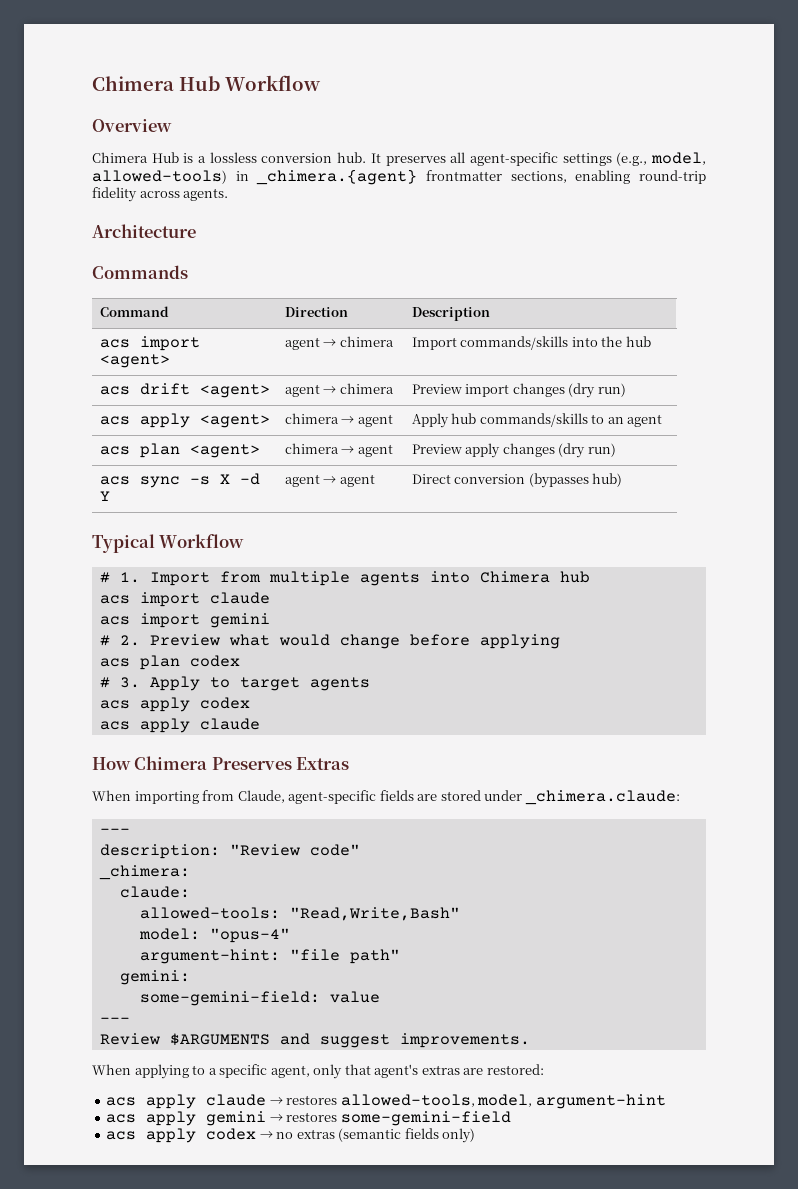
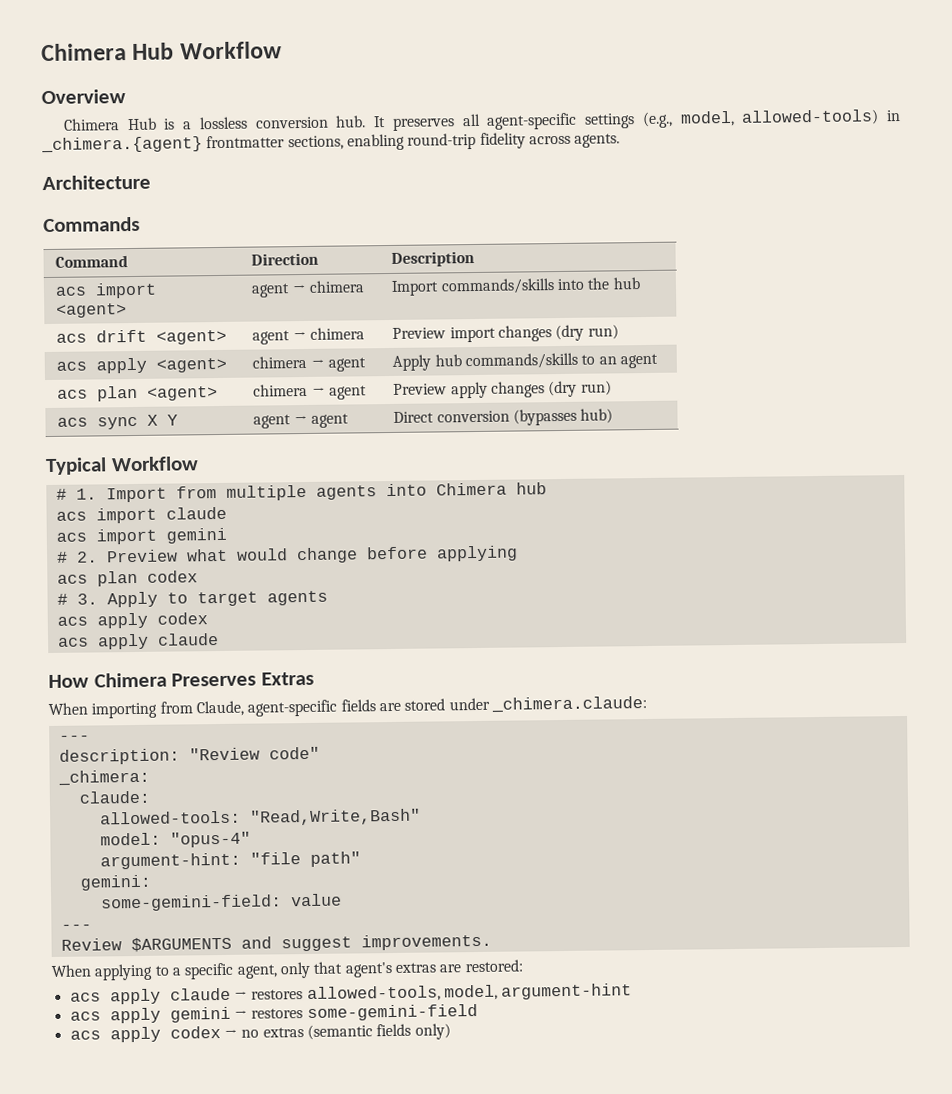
- acs sync -s X -d Y | agent → agent | Direct conversion (bypasses hub)
+ acs sync X Y | agent → agent | Direct conversion (bypasses hub)

